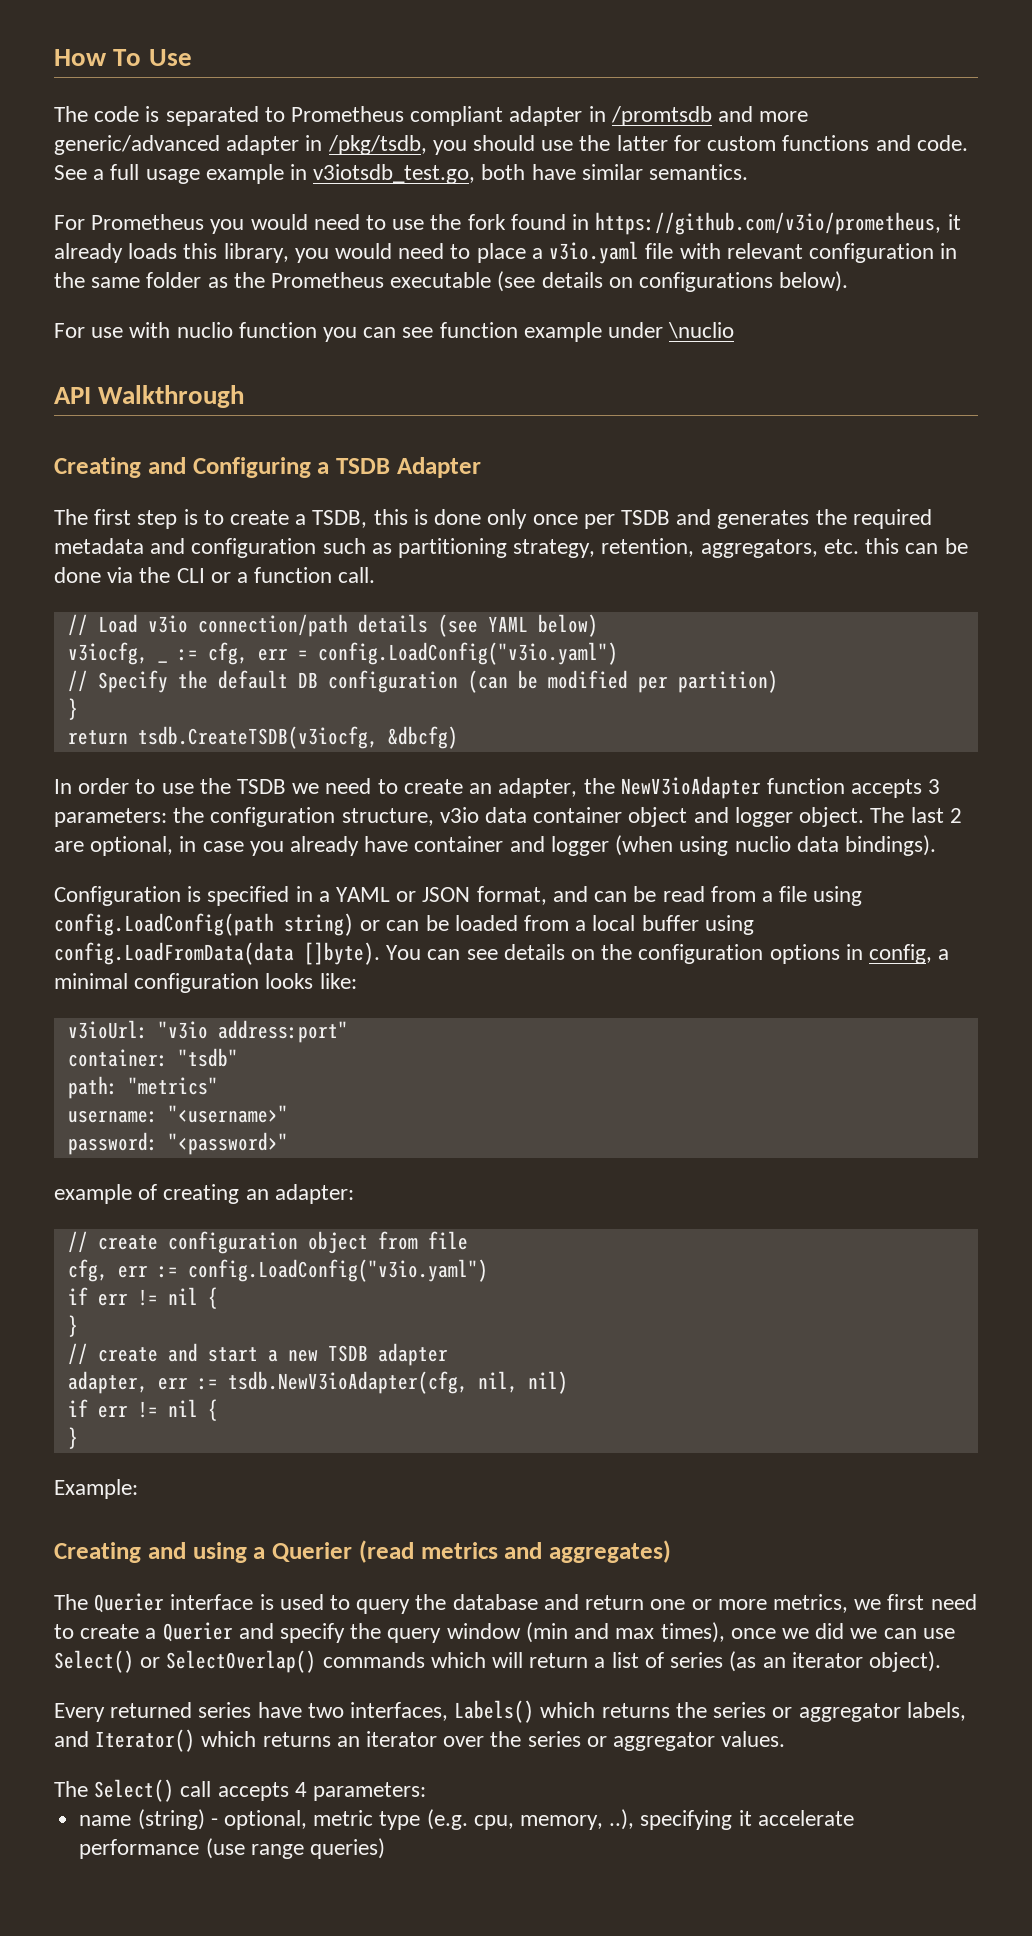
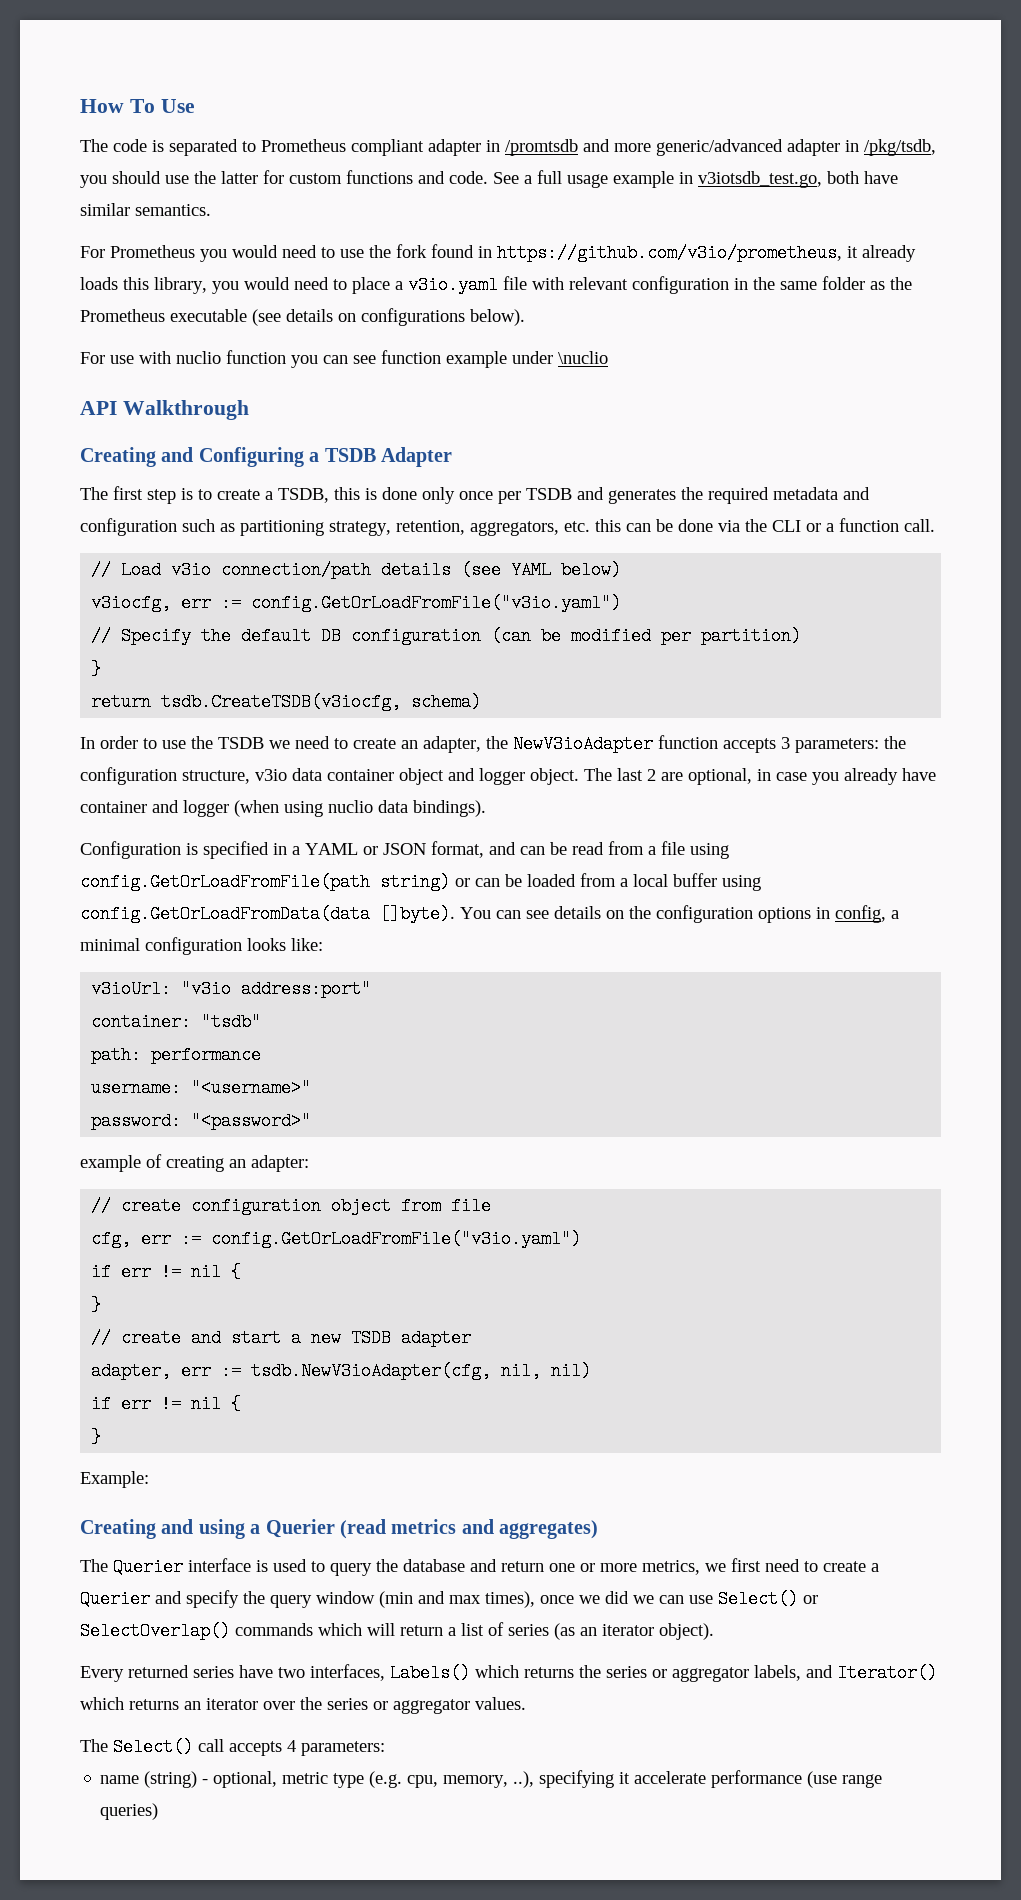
- v3iocfg, _ := cfg, err = config.LoadConfig("v3io.yaml")
+ v3iocfg, err := config.GetOrLoadFromFile("v3io.yaml")
- return tsdb.CreateTSDB(v3iocfg, &dbcfg)
+ return tsdb.CreateTSDB(v3iocfg, schema)
- Configuration is specified in a YAML or JSON format, and can be read from a file using config.LoadConfig(path string) or can be loaded from a local buffer using config.LoadFromData(data []byte).
+ Configuration is specified in a YAML or JSON format, and can be read from a file using config.GetOrLoadFromFile(path string) or can be loaded from a local buffer using config.GetOrLoadFromData(data []byte).
- path: "metrics"
+ path: performance
- cfg, err := config.LoadConfig("v3io.yaml")
+ cfg, err := config.GetOrLoadFromFile("v3io.yaml")

